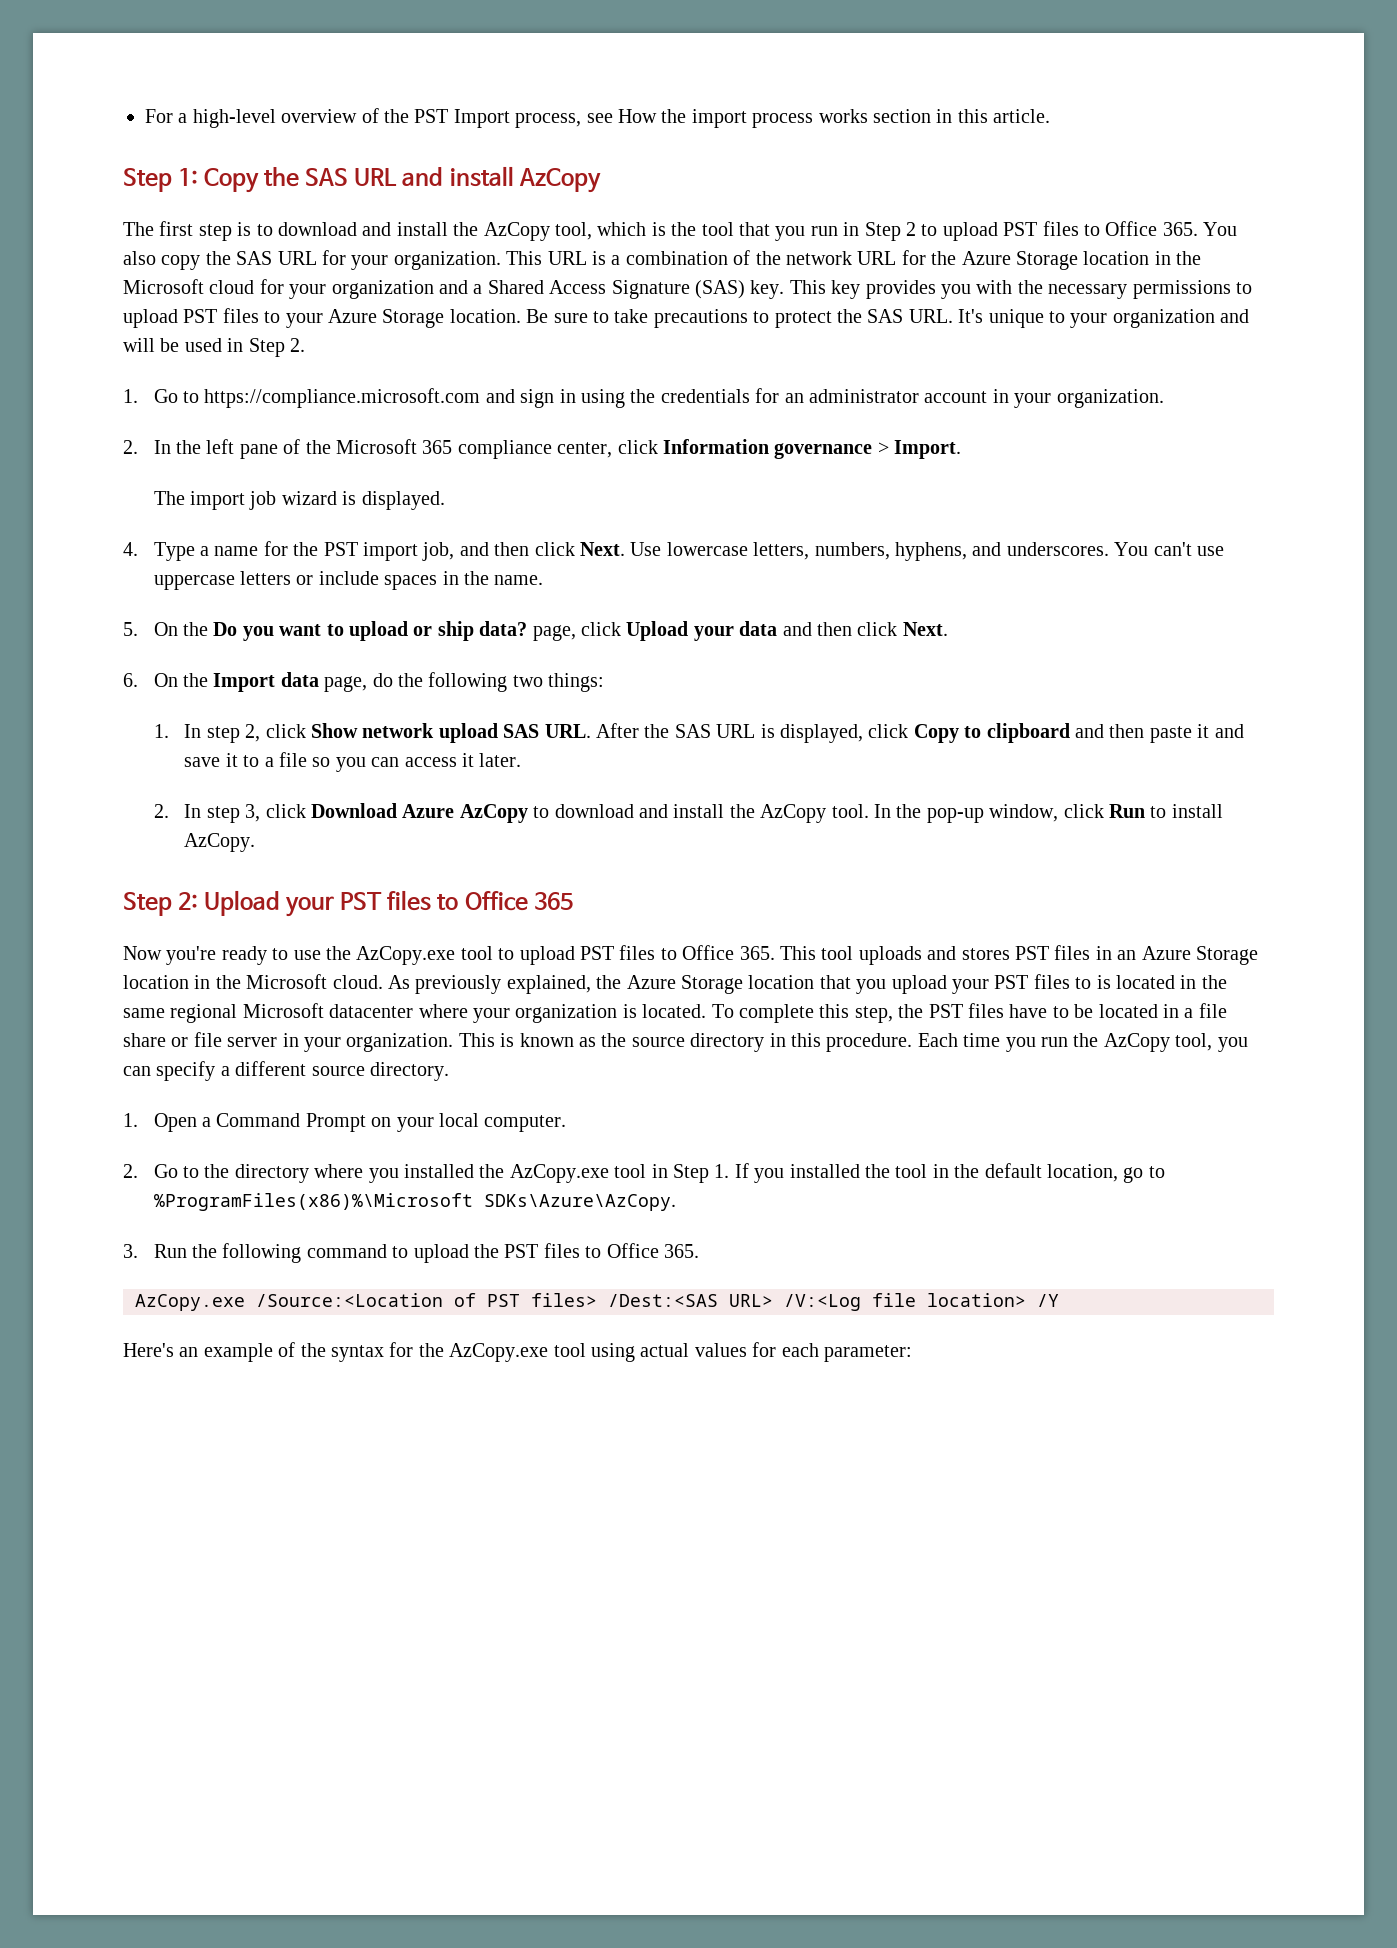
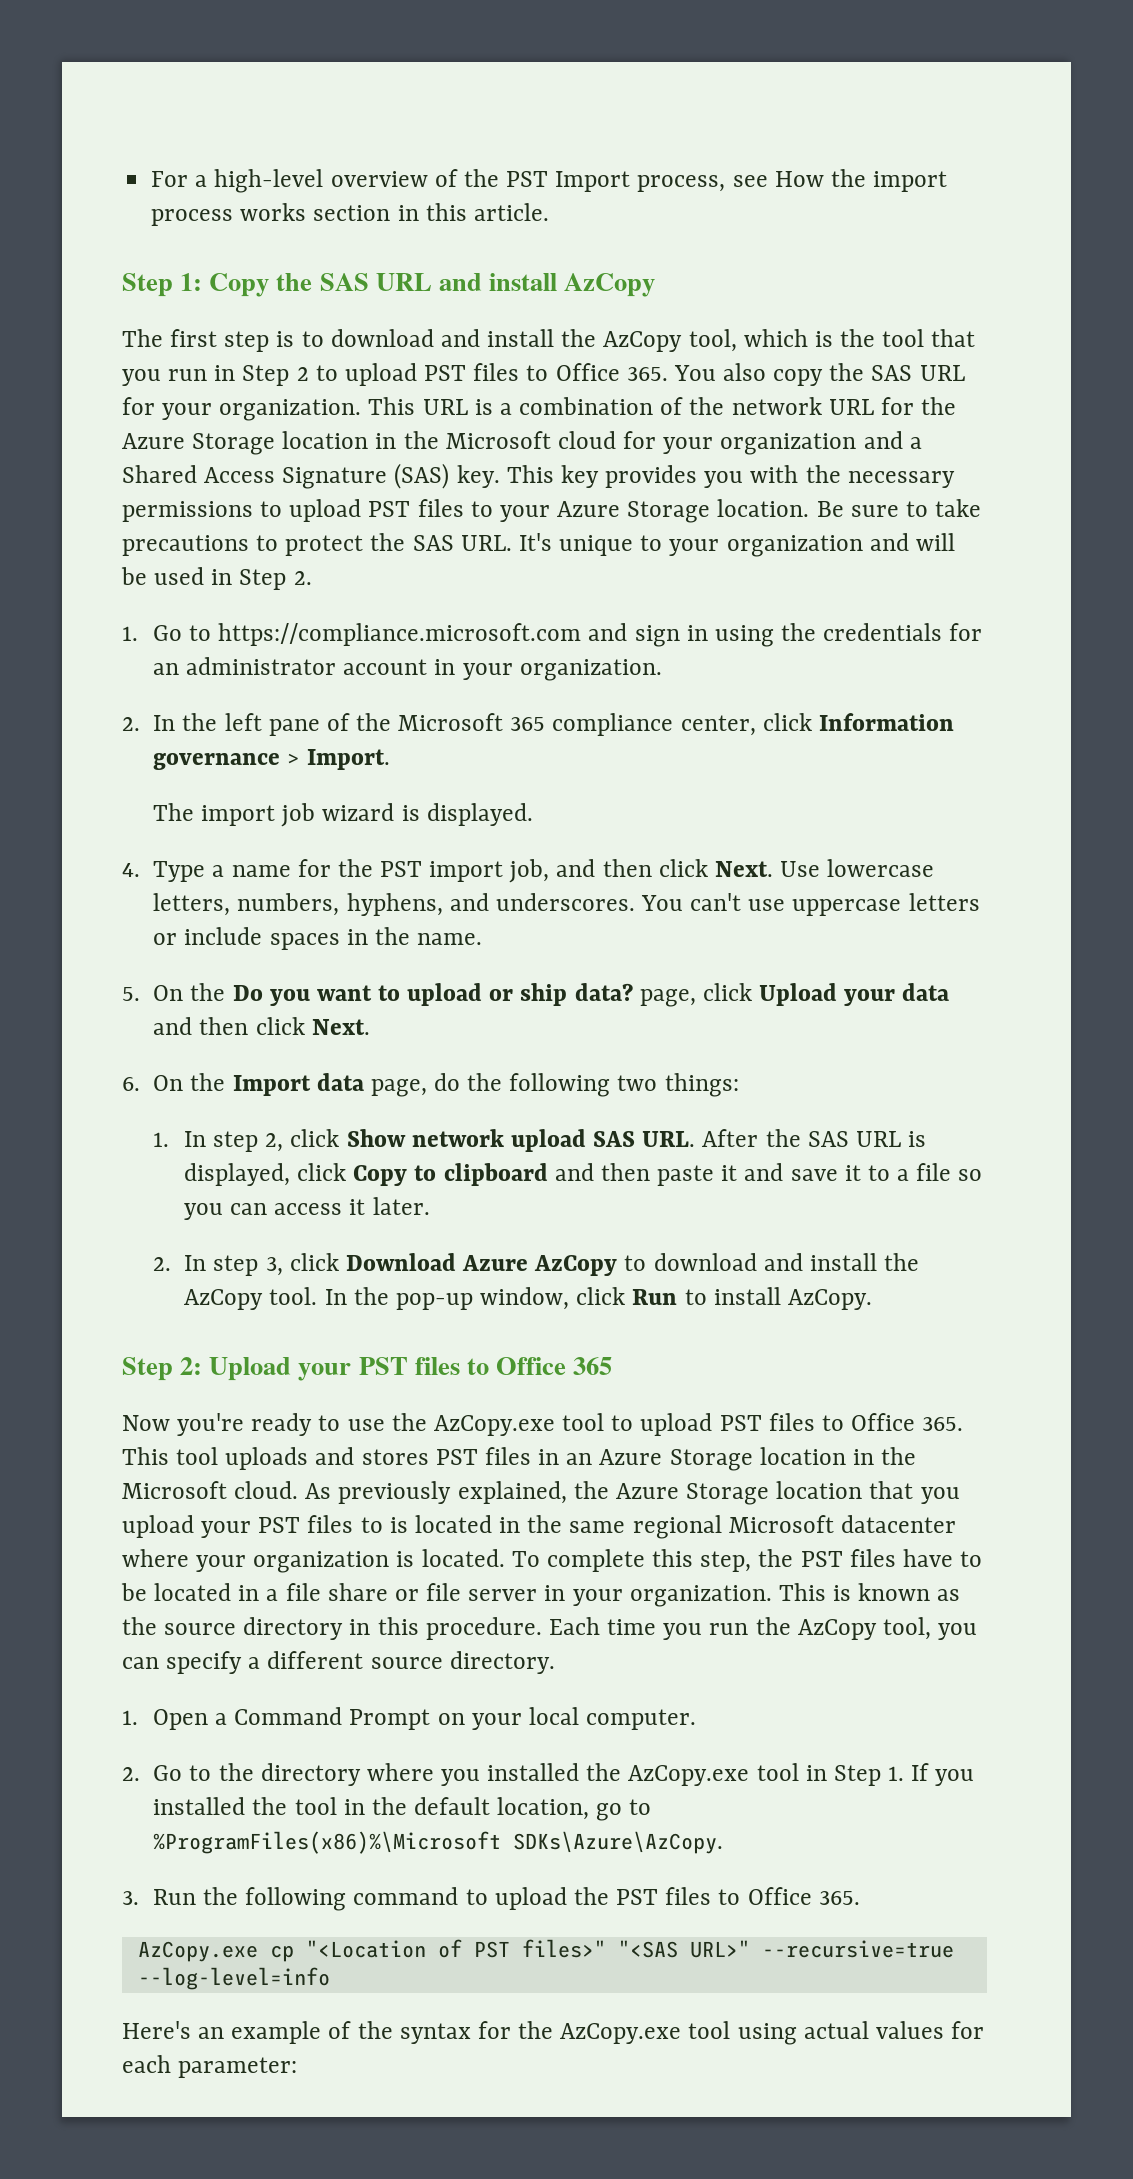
- AzCopy.exe /Source:<Location of PST files> /Dest:<SAS URL> /V:<Log file location> /Y
+ AzCopy.exe cp "<Location of PST files>" "<SAS URL>" --recursive=true --log-level=info

